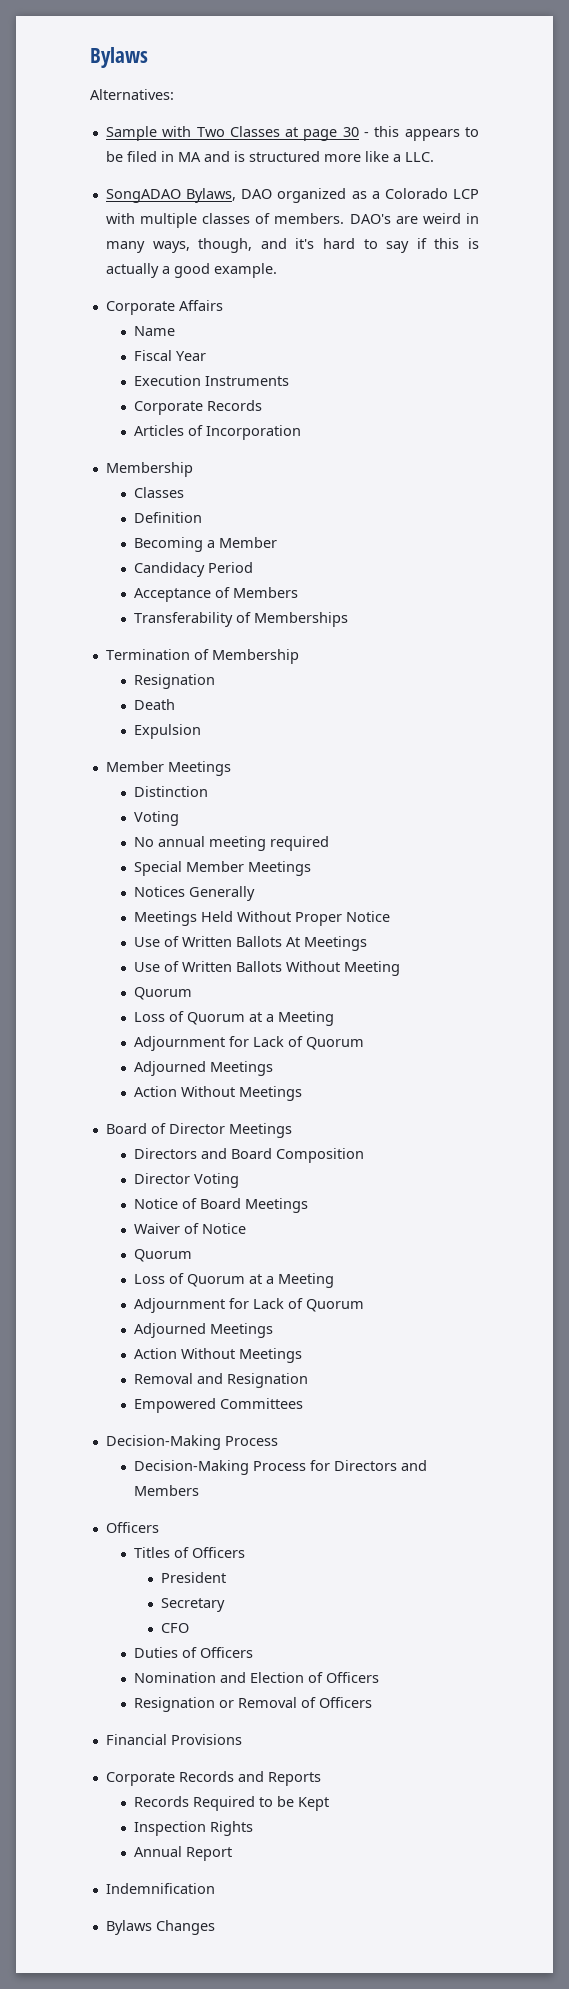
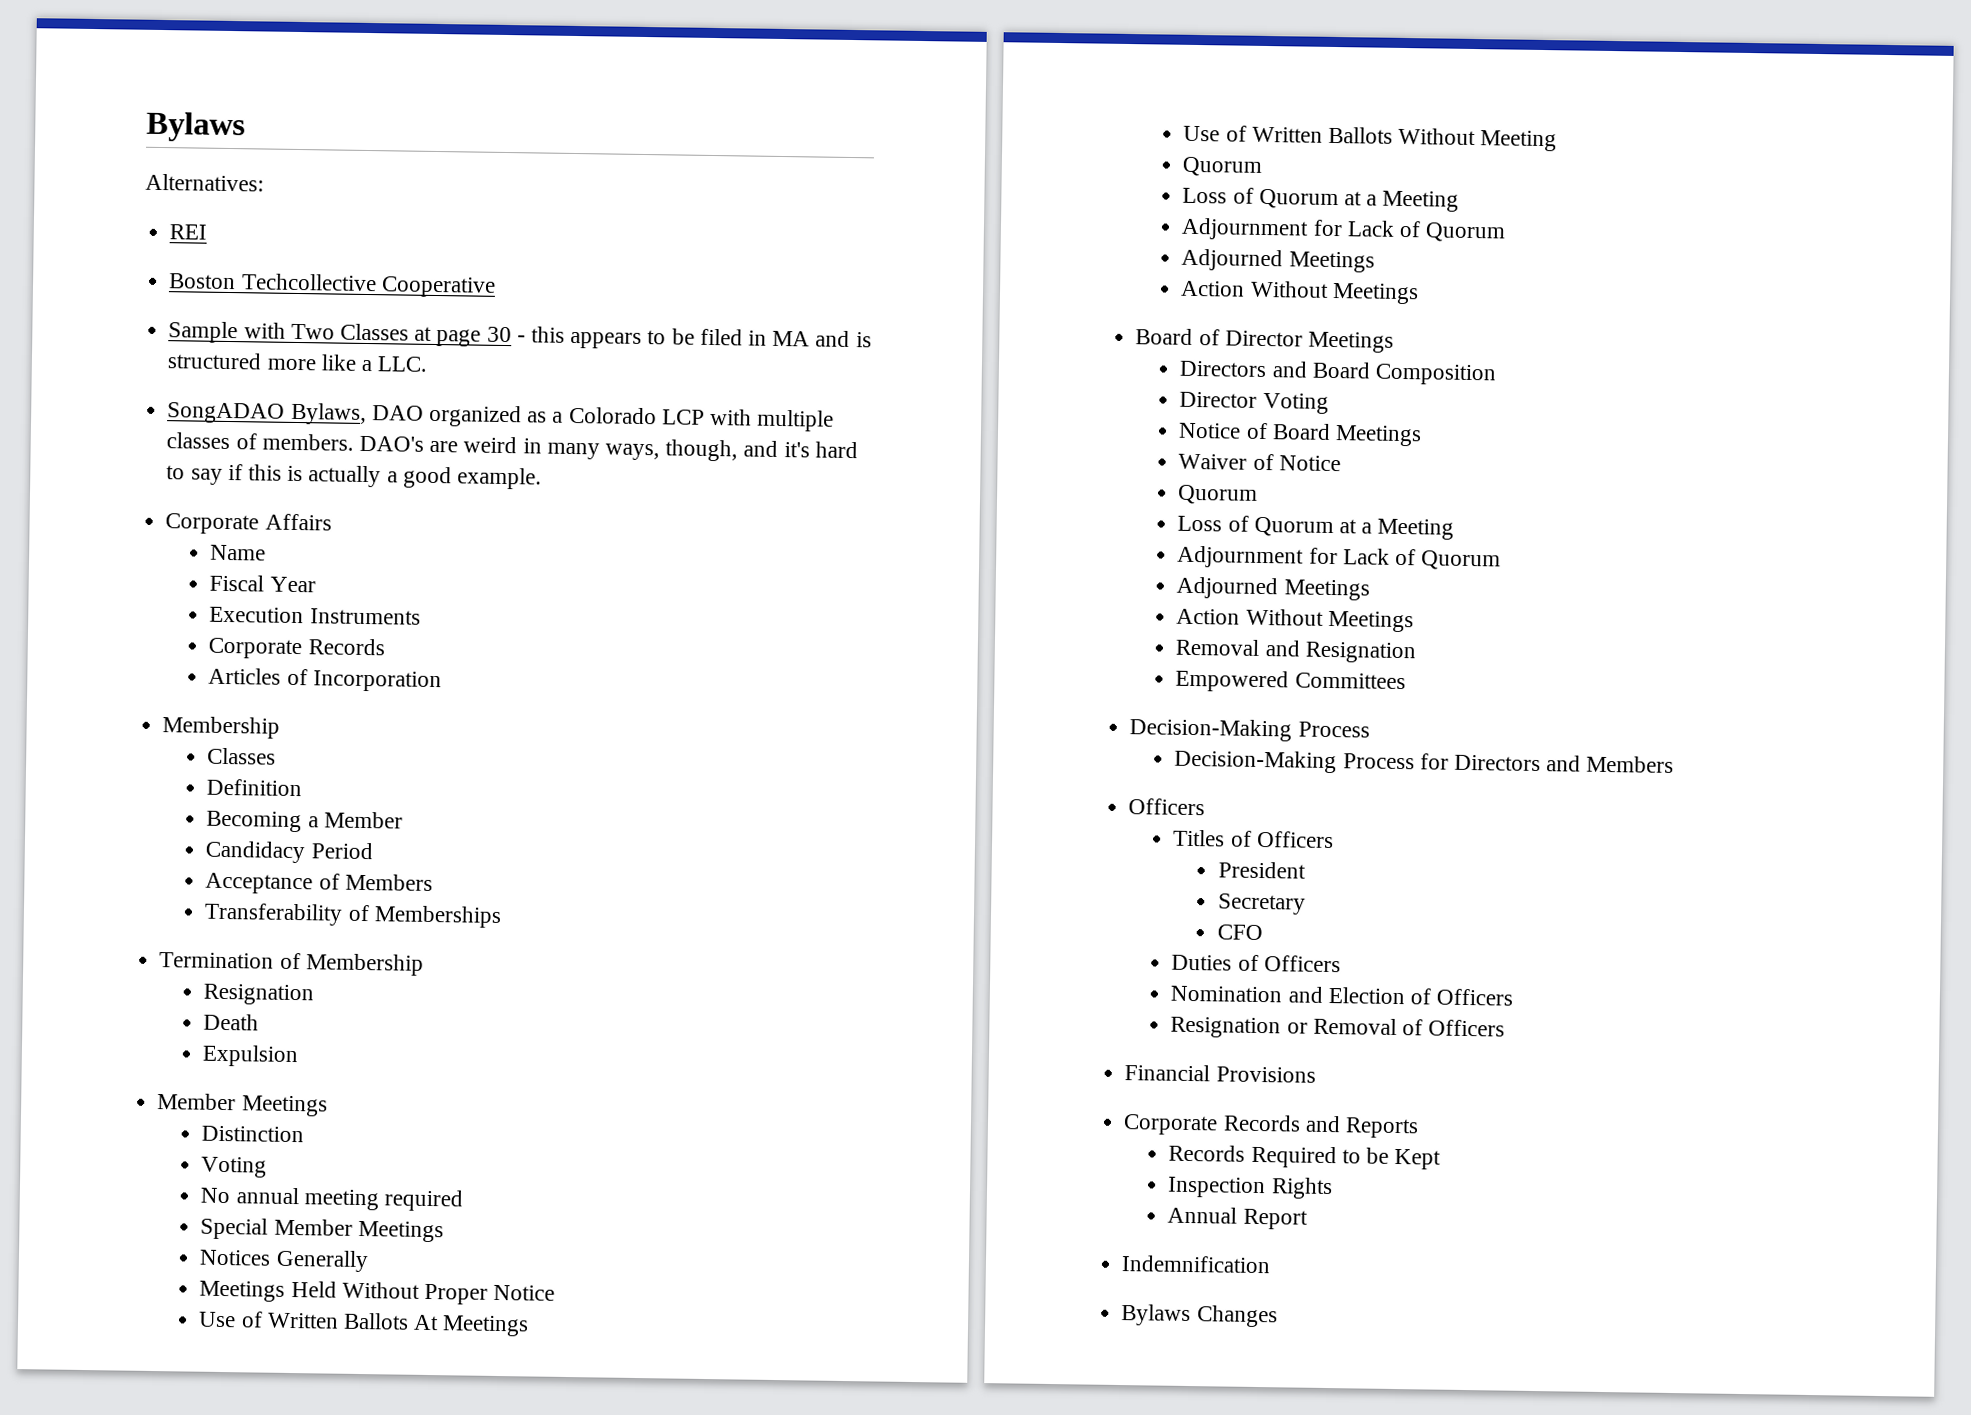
+ REI
+ Boston Techcollective Cooperative

